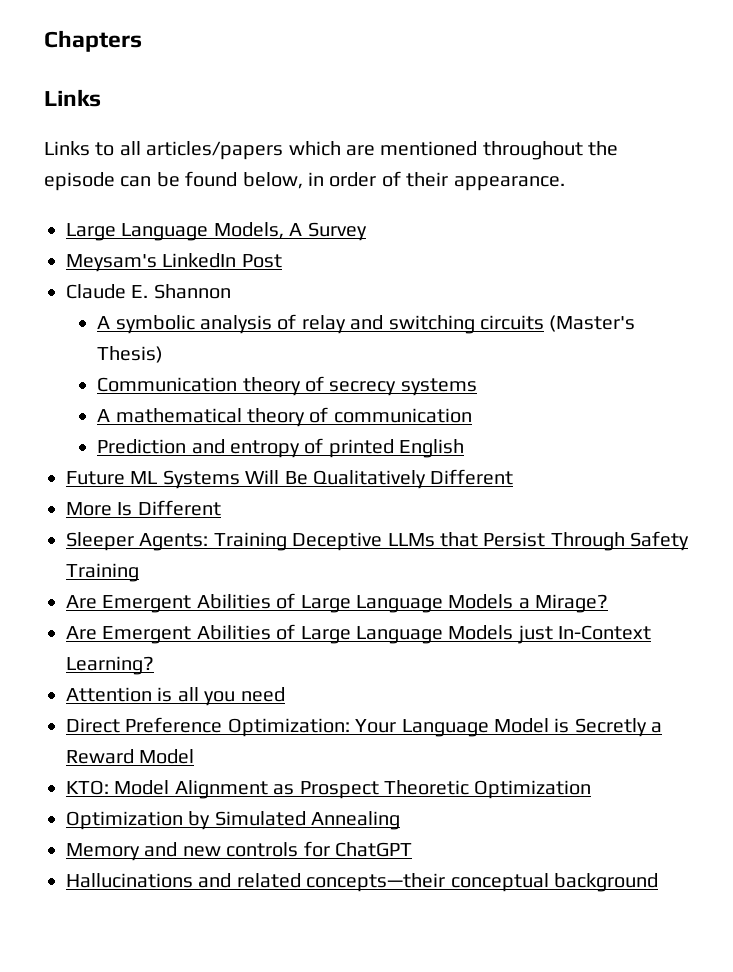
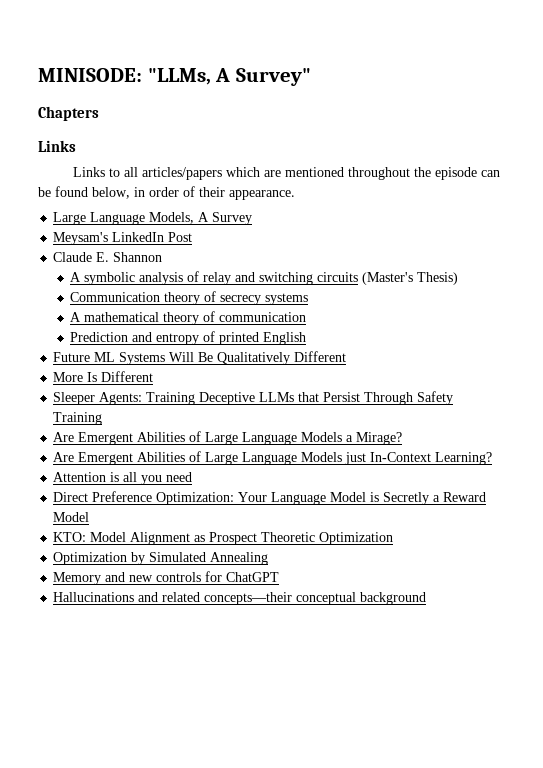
+ MINISODE: "LLMs, A Survey"

